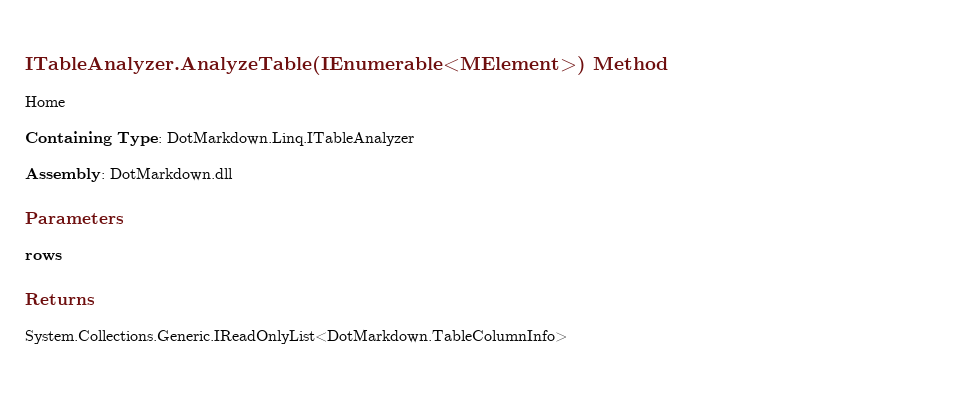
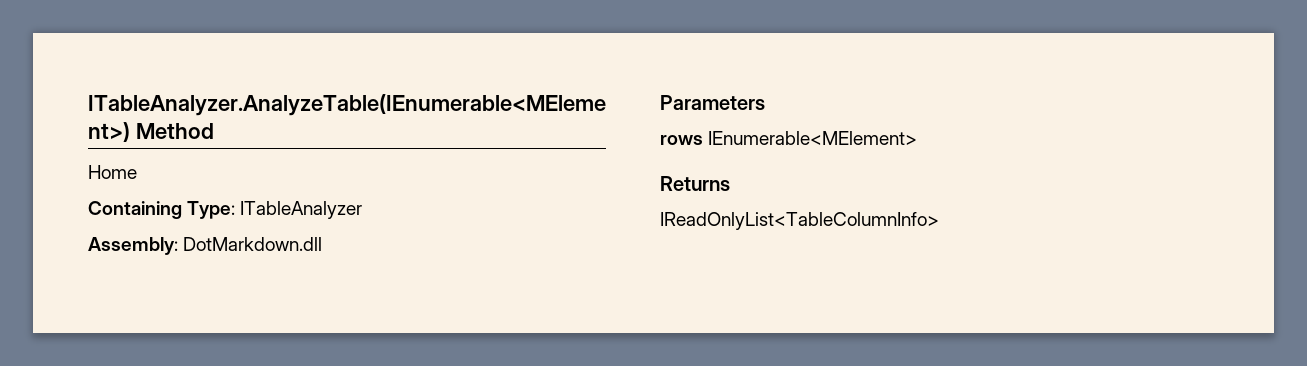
- Containing Type: DotMarkdown.Linq.ITableAnalyzer
+ Containing Type: ITableAnalyzer
- rows
+ rows IEnumerable<MElement>
- System.Collections.Generic.IReadOnlyList<DotMarkdown.TableColumnInfo>
+ IReadOnlyList<TableColumnInfo>

